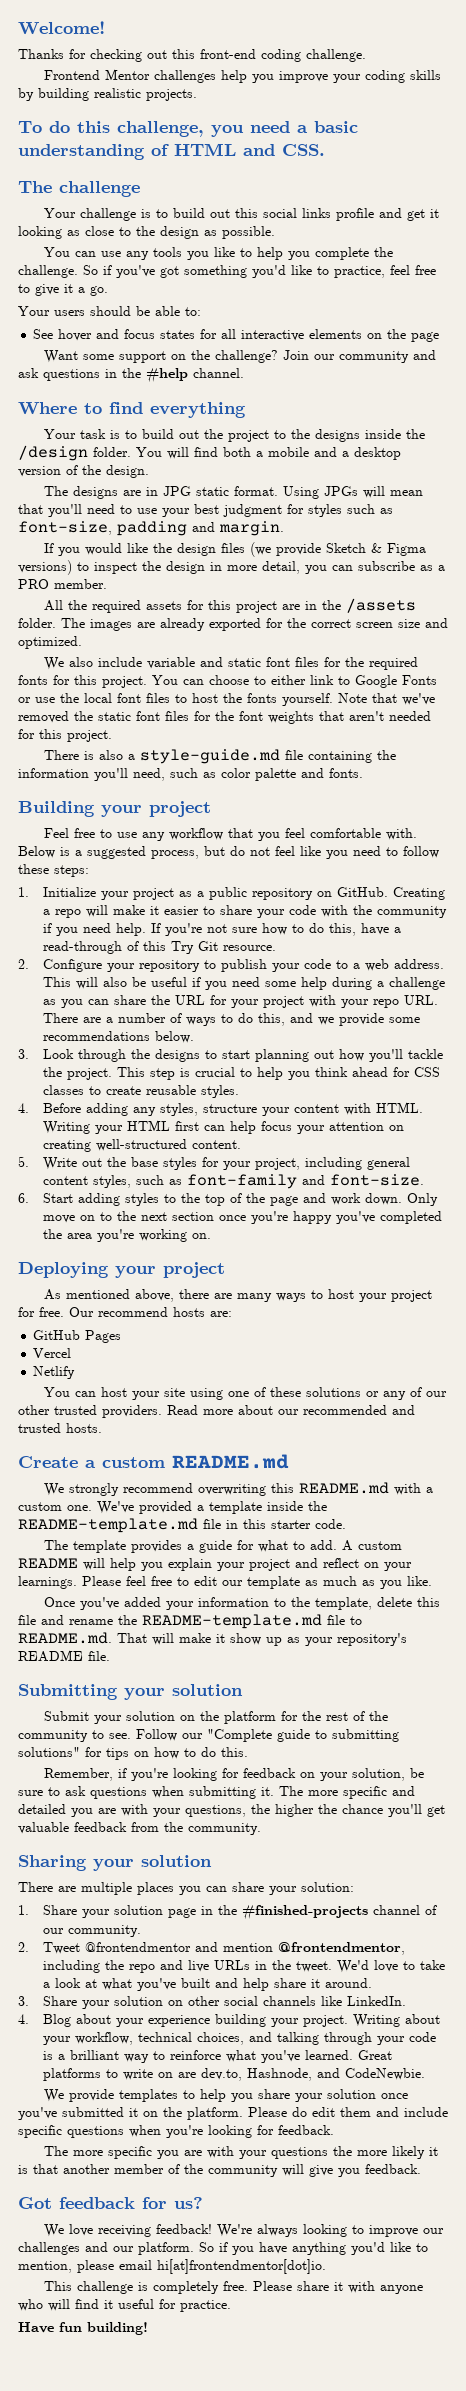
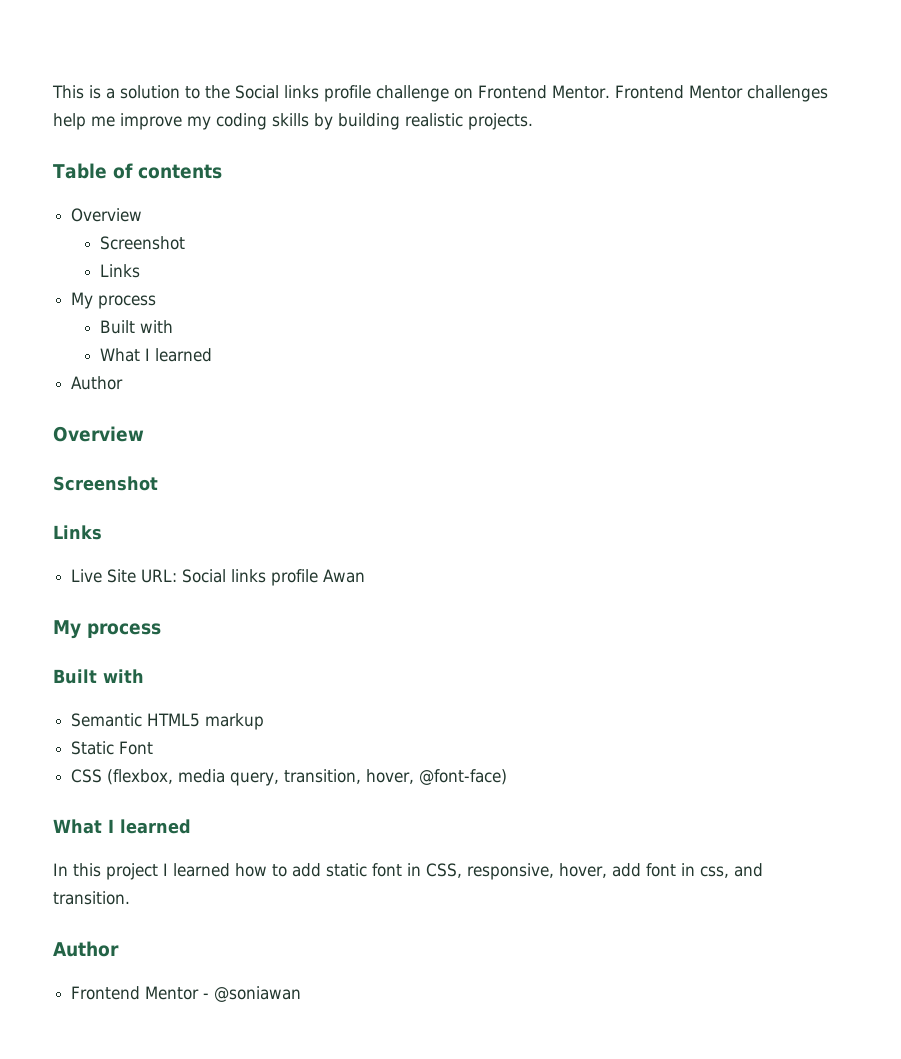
- Welcome!
- Thanks for checking out this front-end coding challenge.
- Frontend Mentor challenges help you improve your coding skills by building realistic projects.
+ This is a solution to the Social links profile challenge on Frontend Mentor. Frontend Mentor challenges help me improve my coding skills by building realistic projects.
- To do this challenge, you need a basic understanding of HTML and CSS.
- The challenge
- Your challenge is to build out this social links profile and get it looking as close to the design as possible.
- You can use any tools you like to help you complete the challenge. So if you've got something you'd like to practice, feel free to give it a go.
- Your users should be able to:
- See hover and focus states for all interactive elements on the page
- Want some support on the challenge? Join our community and ask questions in the #help channel.
- Where to find everything
- Your task is to build out the project to the designs inside the /design folder. You will find both a mobile and a desktop version of the design.
- The designs are in JPG static format. Using JPGs will mean that you'll need to use your best judgment for styles such as font-size, padding and margin.
- If you would like the design files (we provide Sketch & Figma versions) to inspect the design in more detail, you can subscribe as a PRO member.
- All the required assets for this project are in the /assets folder. The images are already exported for the correct screen size and optimized.
- We also include variable and static font files for the required fonts for this project. You can choose to either link to Google Fonts or use the local font files to host the fonts yourself. Note that we've removed the static font files for the font weights that aren't needed for this project.
- There is also a style-guide.md file containing the information you'll need, such as color palette and fonts.
- Building your project
- Feel free to use any workflow that you feel comfortable with. Below is a suggested process, but do not feel like you need to follow these steps:
- 1. Initialize your project as a public repository on GitHub. Creating a repo will make it easier to share your code with the community if you need help. If you're not sure how to do this, have a read-through of this Try Git resource.
- 2. Configure your repository to publish your code to a web address. This will also be useful if you need some help during a challenge as you can share the URL for your project with your repo URL. There are a number of ways to do this, and we provide some recommendations below.
- 3. Look through the designs to start planning out how you'll tackle the project. This step is crucial to help you think ahead for CSS classes to create reusable styles.
- 4. Before adding any styles, structure your content with HTML. Writing your HTML first can help focus your attention on creating well-structured content.
- 5. Write out the base styles for your project, including general content styles, such as font-family and font-size.
- 6. Start adding styles to the top of the page and work down. Only move on to the next section once you're happy you've completed the area you're working on.
- Deploying your project
- As mentioned above, there are many ways to host your project for free. Our recommend hosts are:
- GitHub Pages
- Vercel
- Netlify
- You can host your site using one of these solutions or any of our other trusted providers. Read more about our recommended and trusted hosts.
- Create a custom README.md
- We strongly recommend overwriting this README.md with a custom one. We've provided a template inside the README-template.md file in this starter code.
- The template provides a guide for what to add. A custom README will help you explain your project and reflect on your learnings. Please feel free to edit our template as much as you like.
- Once you've added your information to the template, delete this file and rename the README-template.md file to README.md. That will make it show up as your repository's README file.
- Submitting your solution
- Submit your solution on the platform for the rest of the community to see. Follow our "Complete guide to submitting solutions" for tips on how to do this.
- Remember, if you're looking for feedback on your solution, be sure to ask questions when submitting it. The more specific and detailed you are with your questions, the higher the chance you'll get valuable feedback from the community.
- Sharing your solution
- There are multiple places you can share your solution:
- 1. Share your solution page in the #finished-projects channel of our community.
- 2. Tweet @frontendmentor and mention @frontendmentor, including the repo and live URLs in the tweet. We'd love to take a look at what you've built and help share it around.
- 3. Share your solution on other social channels like LinkedIn.
- 4. Blog about your experience building your project. Writing about your workflow, technical choices, and talking through your code is a brilliant way to reinforce what you've learned. Great platforms to write on are dev.to, Hashnode, and CodeNewbie.
- We provide templates to help you share your solution once you've submitted it on the platform. Please do edit them and include specific questions when you're looking for feedback.
- The more specific you are with your questions the more likely it is that another member of the community will give you feedback.
- Got feedback for us?
- We love receiving feedback! We're always looking to improve our challenges and our platform. So if you have anything you'd like to mention, please email hi[at]frontendmentor[dot]io.
- This challenge is completely free. Please share it with anyone who will find it useful for practice.
- Have fun building!
+ Table of contents
+ Overview
+ Screenshot
+ Links
+ My process
+ Built with
+ What I learned
+ Author
+ Overview
+ Screenshot
+ Links
+ Live Site URL: Social links profile Awan
+ My process
+ Built with
+ Semantic HTML5 markup
+ Static Font
+ CSS (flexbox, media query, transition, hover, @font-face)
+ What I learned
+ In this project I learned how to add static font in CSS, responsive, hover, add font in css, and transition.
+ Author
+ Frontend Mentor - @soniawan

